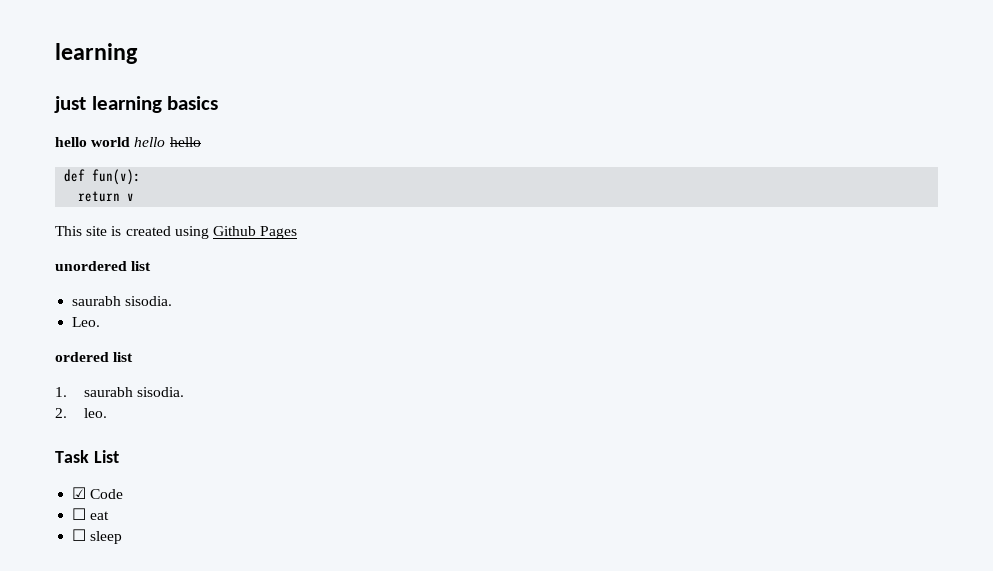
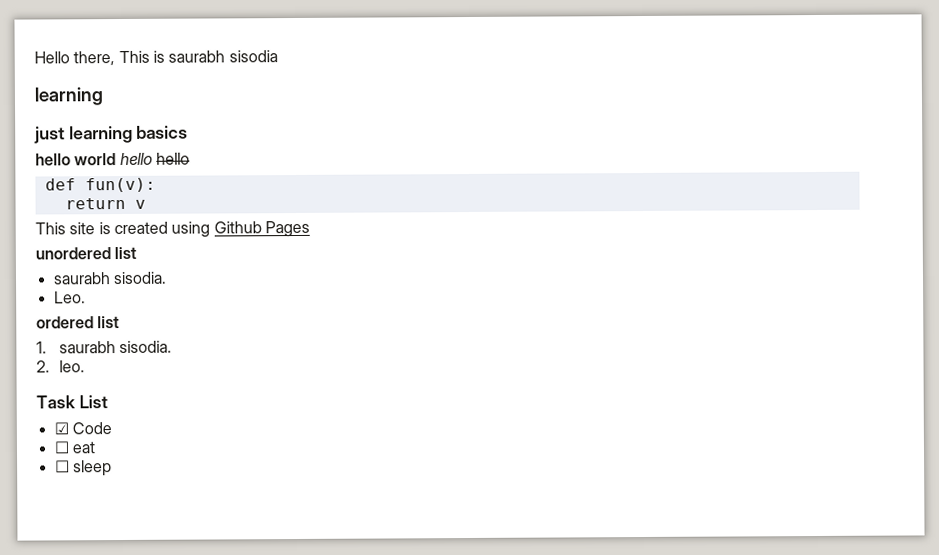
+ Hello there, This is saurabh sisodia

